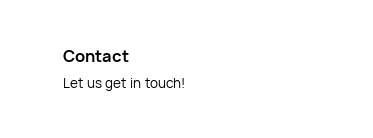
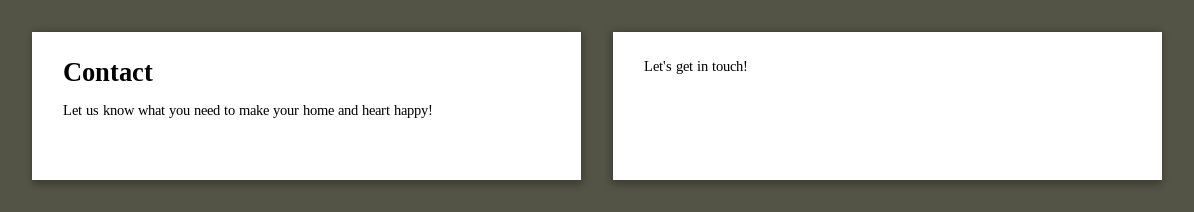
- Let us get in touch!
+ Let us know what you need to make your home and heart happy!
+ Let's get in touch!

